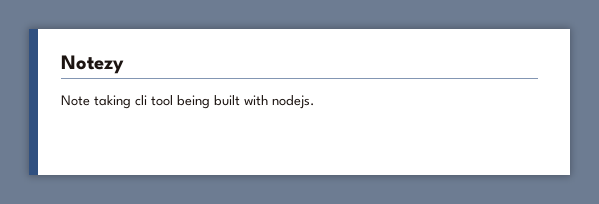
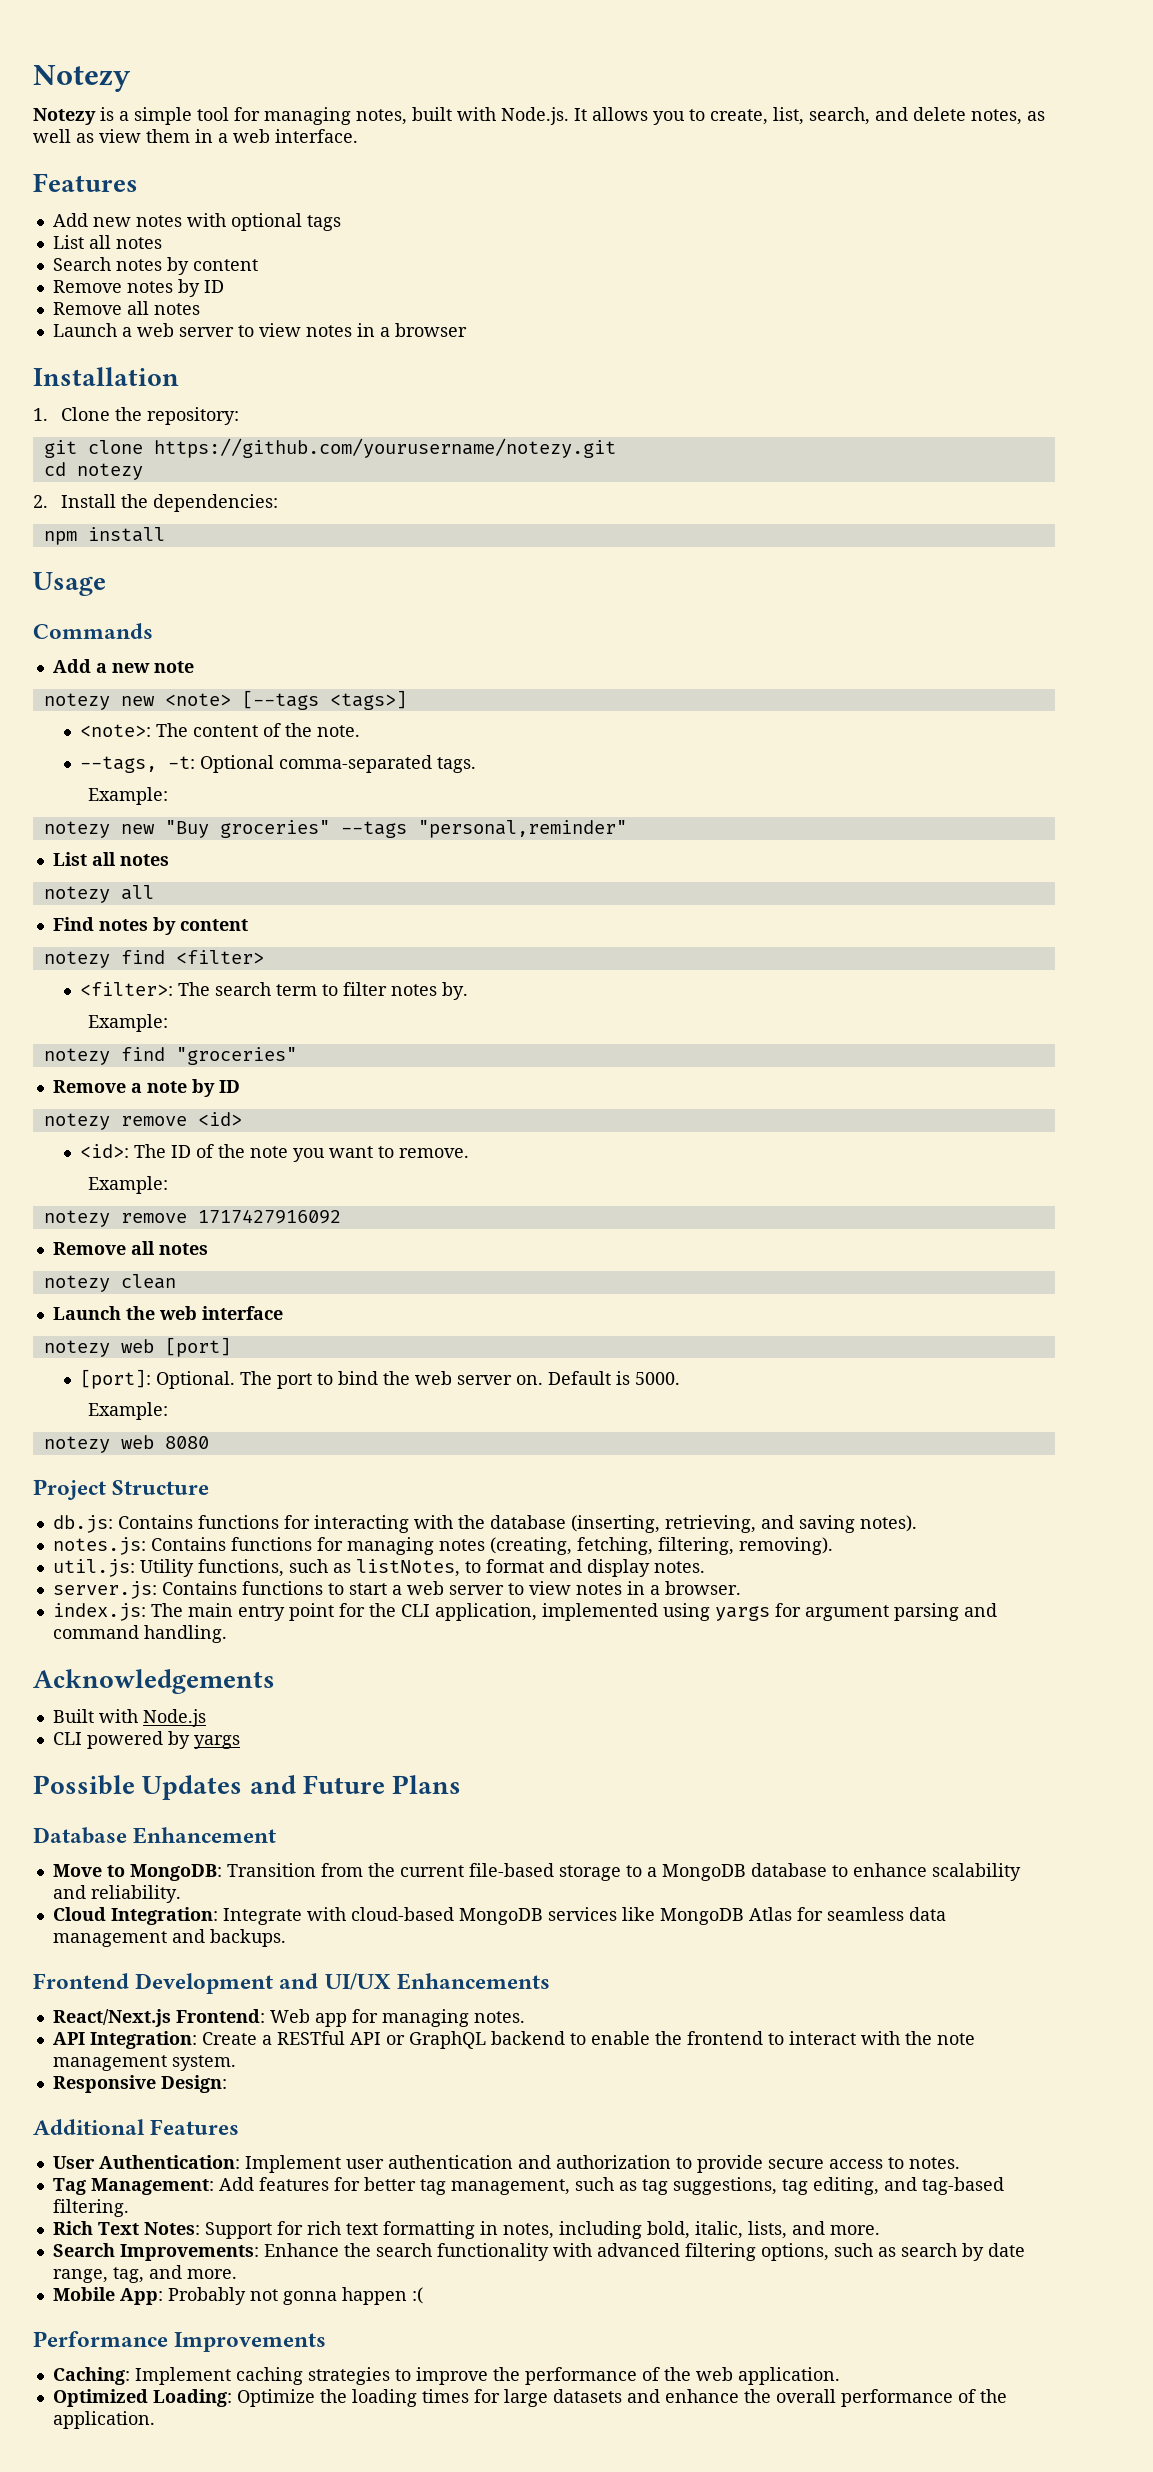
- Note taking cli tool being built with nodejs.
+ Notezy is a simple tool for managing notes, built with Node.js. It allows you to create, list, search, and delete notes, as well as view them in a web interface.
+ Features
+ Add new notes with optional tags
+ List all notes
+ Search notes by content
+ Remove notes by ID
+ Remove all notes
+ Launch a web server to view notes in a browser
+ Installation
+ 1. Clone the repository:
+ git clone https://github.com/yourusername/notezy.git
+ cd notezy
+ 2. Install the dependencies:
+ npm install
+ Usage
+ Commands
+ Add a new note
+ notezy new <note> [--tags <tags>]
+ <note>: The content of the note.
+ --tags, -t: Optional comma-separated tags.
+ Example:
+ notezy new "Buy groceries" --tags "personal,reminder"
+ List all notes
+ notezy all
+ Find notes by content
+ notezy find <filter>
+ <filter>: The search term to filter notes by.
+ Example:
+ notezy find "groceries"
+ Remove a note by ID
+ notezy remove <id>
+ <id>: The ID of the note you want to remove.
+ Example:
+ notezy remove 1717427916092
+ Remove all notes
+ notezy clean
+ Launch the web interface
+ notezy web [port]
+ [port]: Optional. The port to bind the web server on. Default is 5000.
+ Example:
+ notezy web 8080
+ Project Structure
+ db.js: Contains functions for interacting with the database (inserting, retrieving, and saving notes).
+ notes.js: Contains functions for managing notes (creating, fetching, filtering, removing).
+ util.js: Utility functions, such as listNotes, to format and display notes.
+ server.js: Contains functions to start a web server to view notes in a browser.
+ index.js: The main entry point for the CLI application, implemented using yargs for argument parsing and command handling.
+ Acknowledgements
+ Built with Node.js
+ CLI powered by yargs
+ Possible Updates and Future Plans
+ Database Enhancement
+ Move to MongoDB: Transition from the current file-based storage to a MongoDB database to enhance scalability and reliability.
+ Cloud Integration: Integrate with cloud-based MongoDB services like MongoDB Atlas for seamless data management and backups.
+ Frontend Development and UI/UX Enhancements
+ React/Next.js Frontend: Web app for managing notes.
+ API Integration: Create a RESTful API or GraphQL backend to enable the frontend to interact with the note management system.
+ Responsive Design:
+ Additional Features
+ User Authentication: Implement user authentication and authorization to provide secure access to notes.
+ Tag Management: Add features for better tag management, such as tag suggestions, tag editing, and tag-based filtering.
+ Rich Text Notes: Support for rich text formatting in notes, including bold, italic, lists, and more.
+ Search Improvements: Enhance the search functionality with advanced filtering options, such as search by date range, tag, and more.
+ Mobile App: Probably not gonna happen :(
+ Performance Improvements
+ Caching: Implement caching strategies to improve the performance of the web application.
+ Optimized Loading: Optimize the loading times for large datasets and enhance the overall performance of the application.

